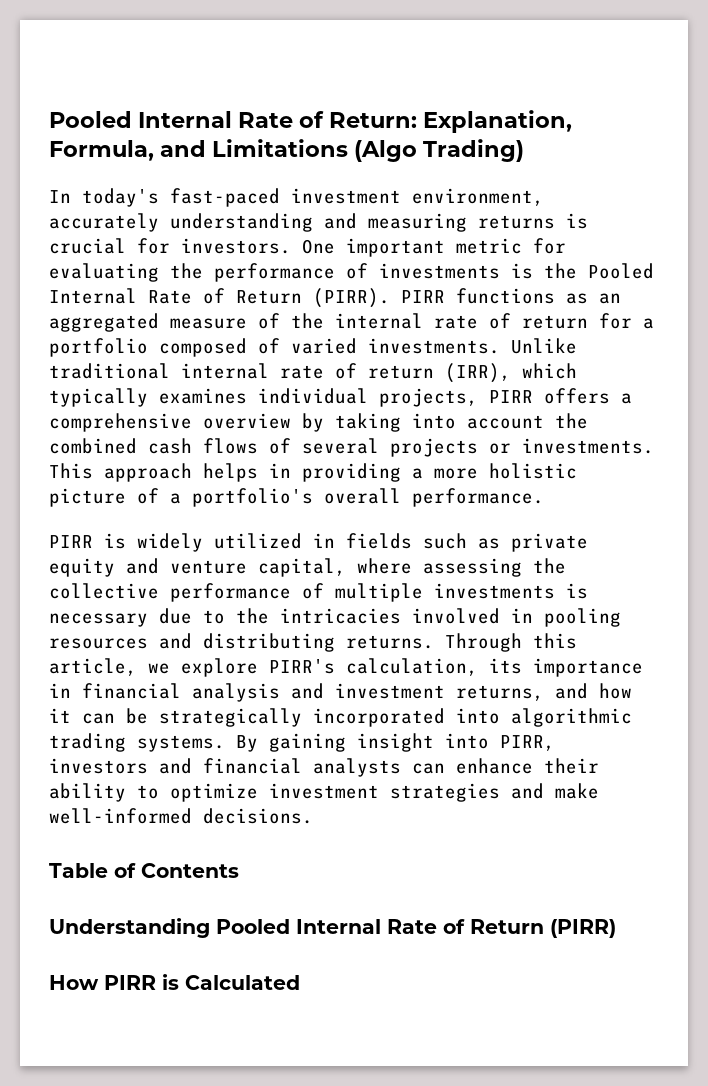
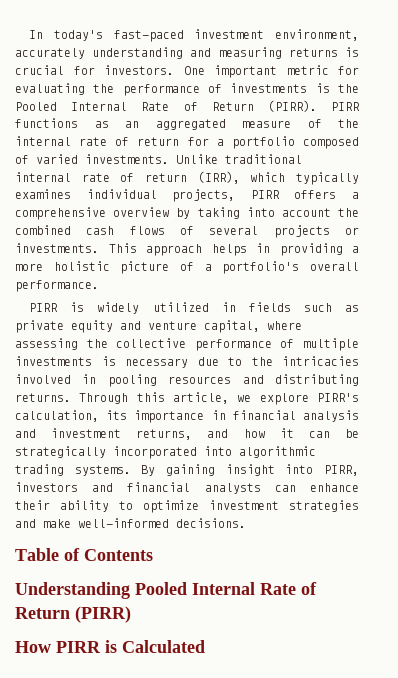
- Pooled Internal Rate of Return: Explanation, Formula, and Limitations (Algo Trading)

